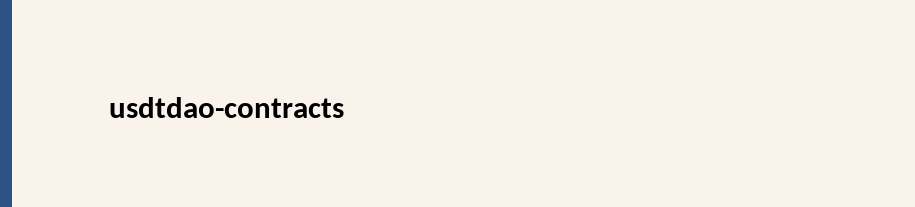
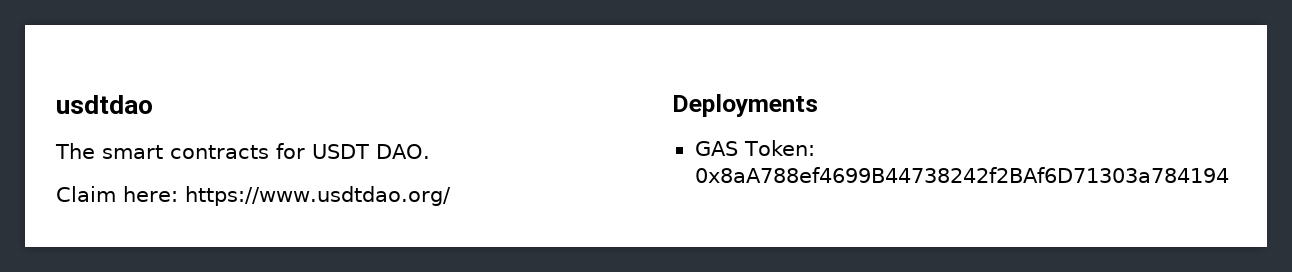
- usdtdao-contracts
+ usdtdao
+ The smart contracts for USDT DAO.
+ Claim here: https://www.usdtdao.org/
+ Deployments
+ GAS Token: 0x8aA788ef4699B44738242f2BAf6D71303a784194

